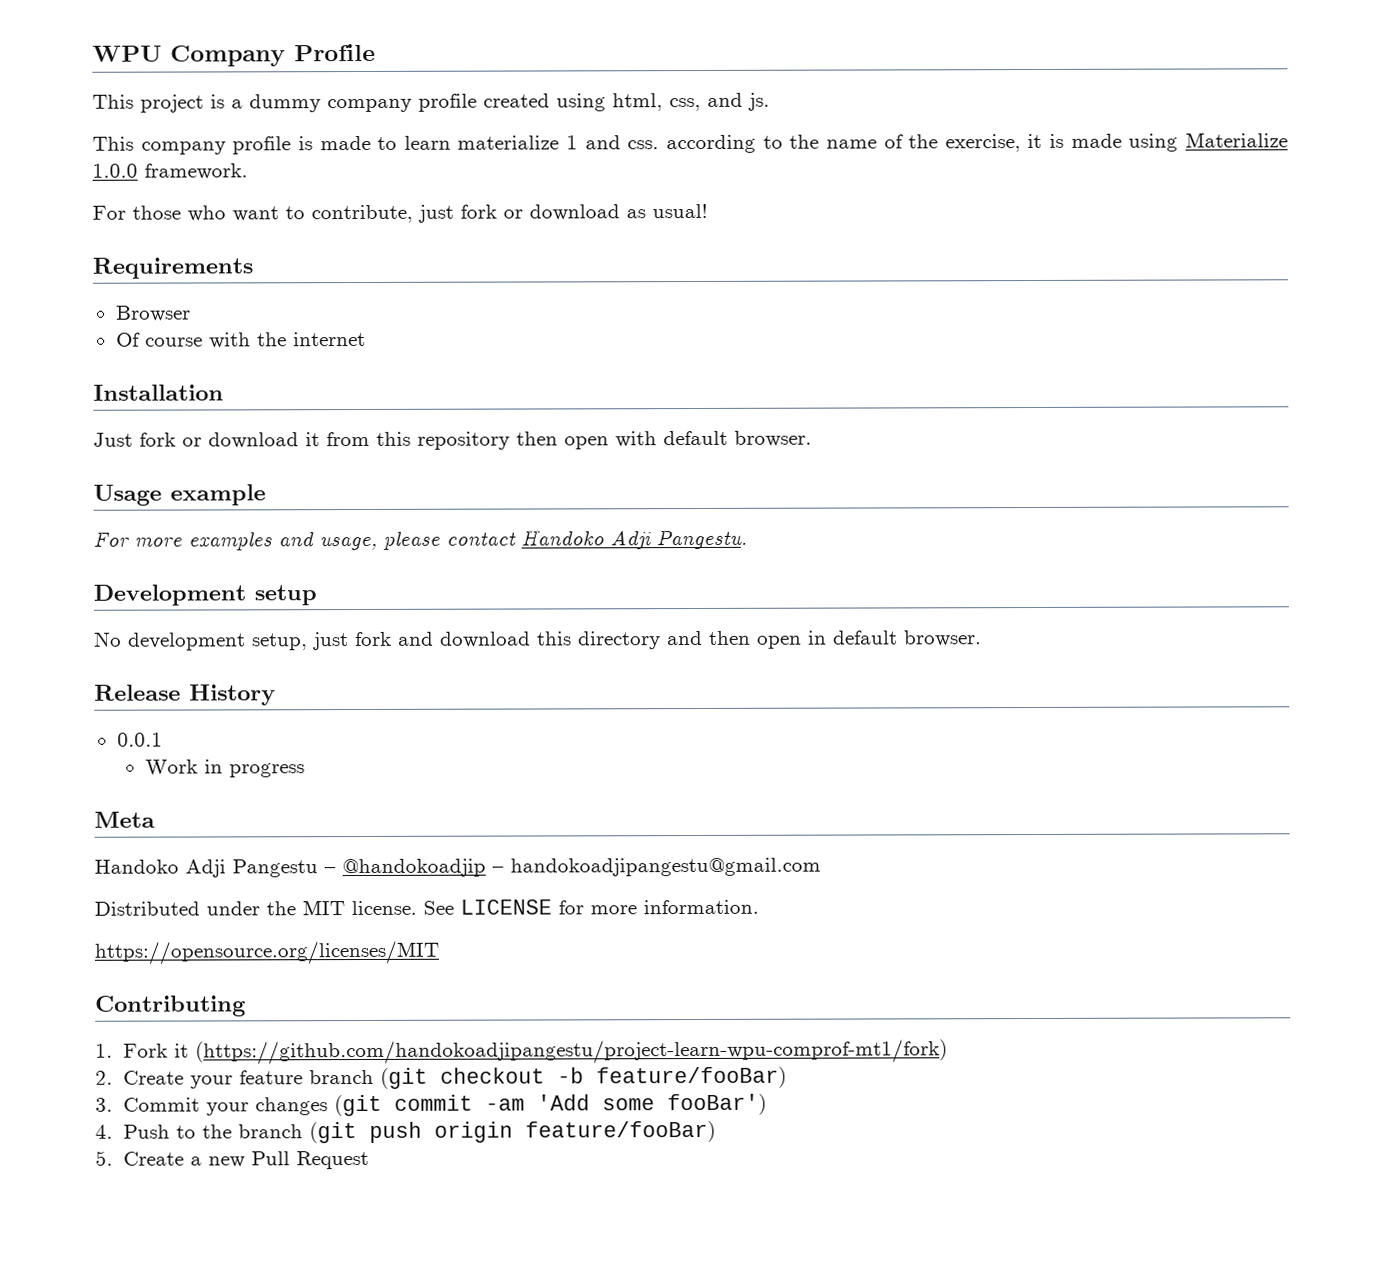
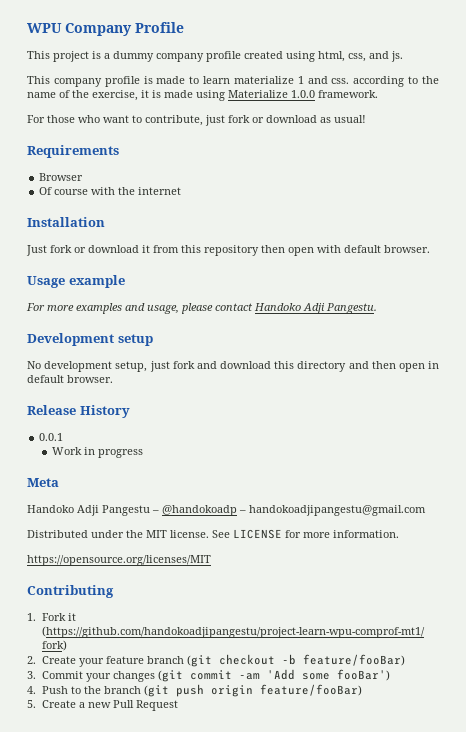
- Handoko Adji Pangestu – @handokoadjip – handokoadjipangestu@gmail.com
+ Handoko Adji Pangestu – @handokoadp – handokoadjipangestu@gmail.com

